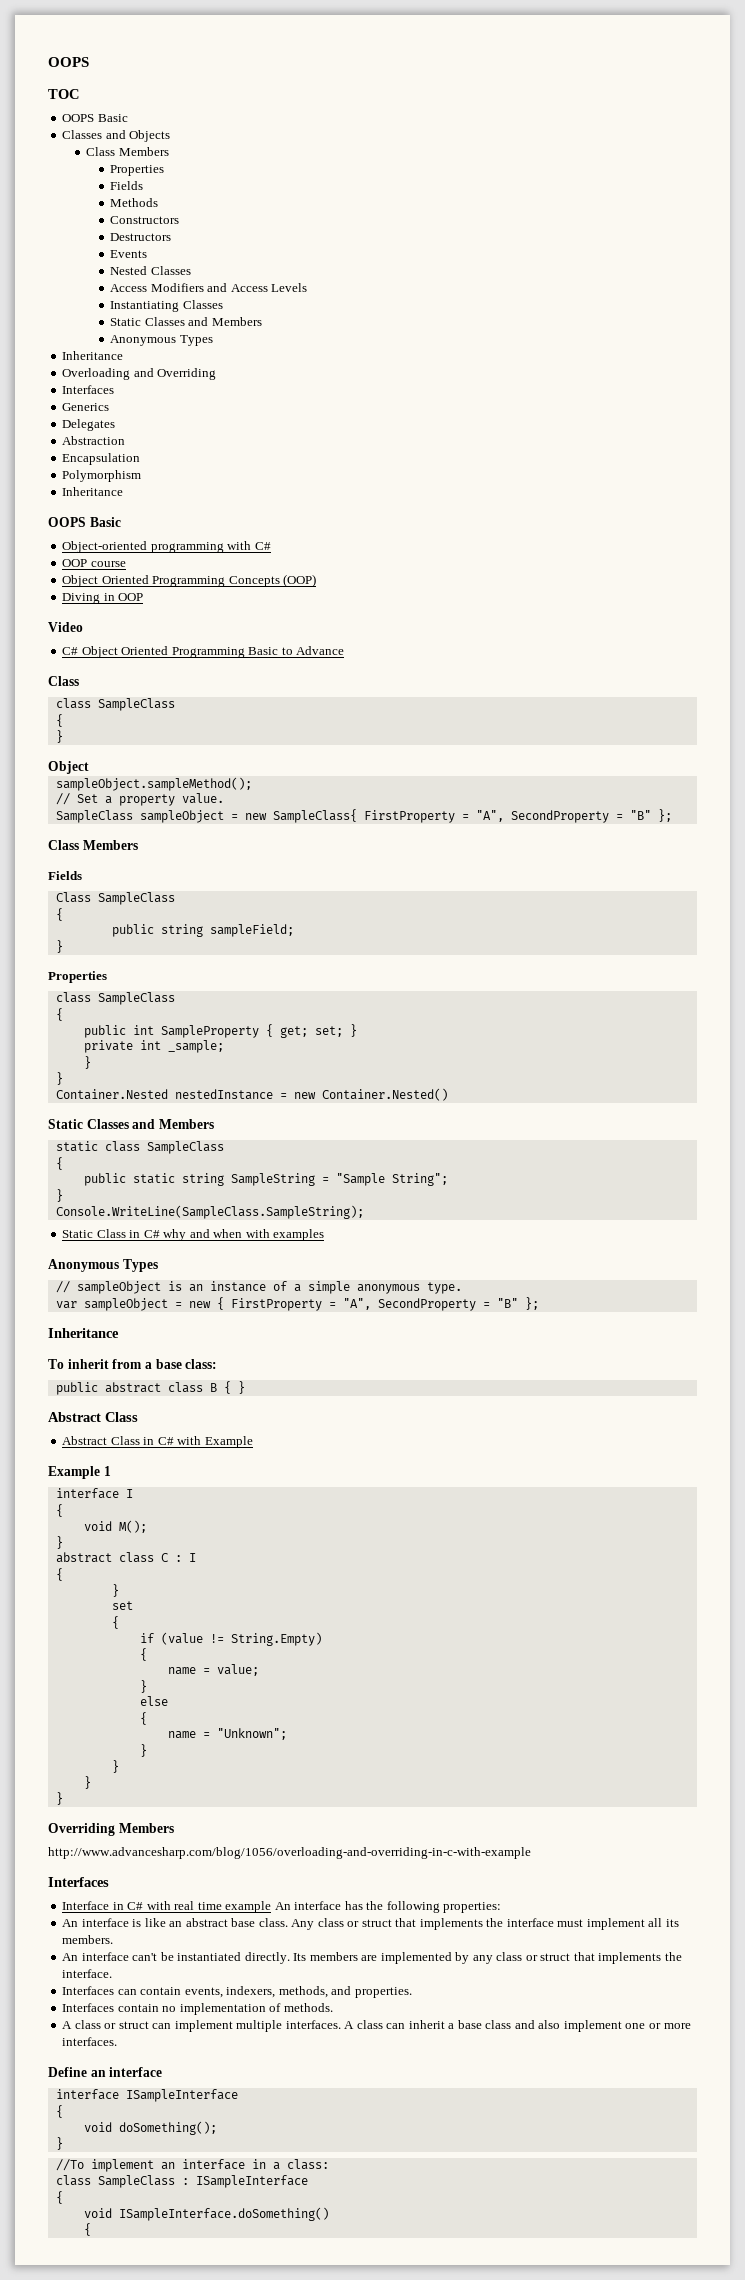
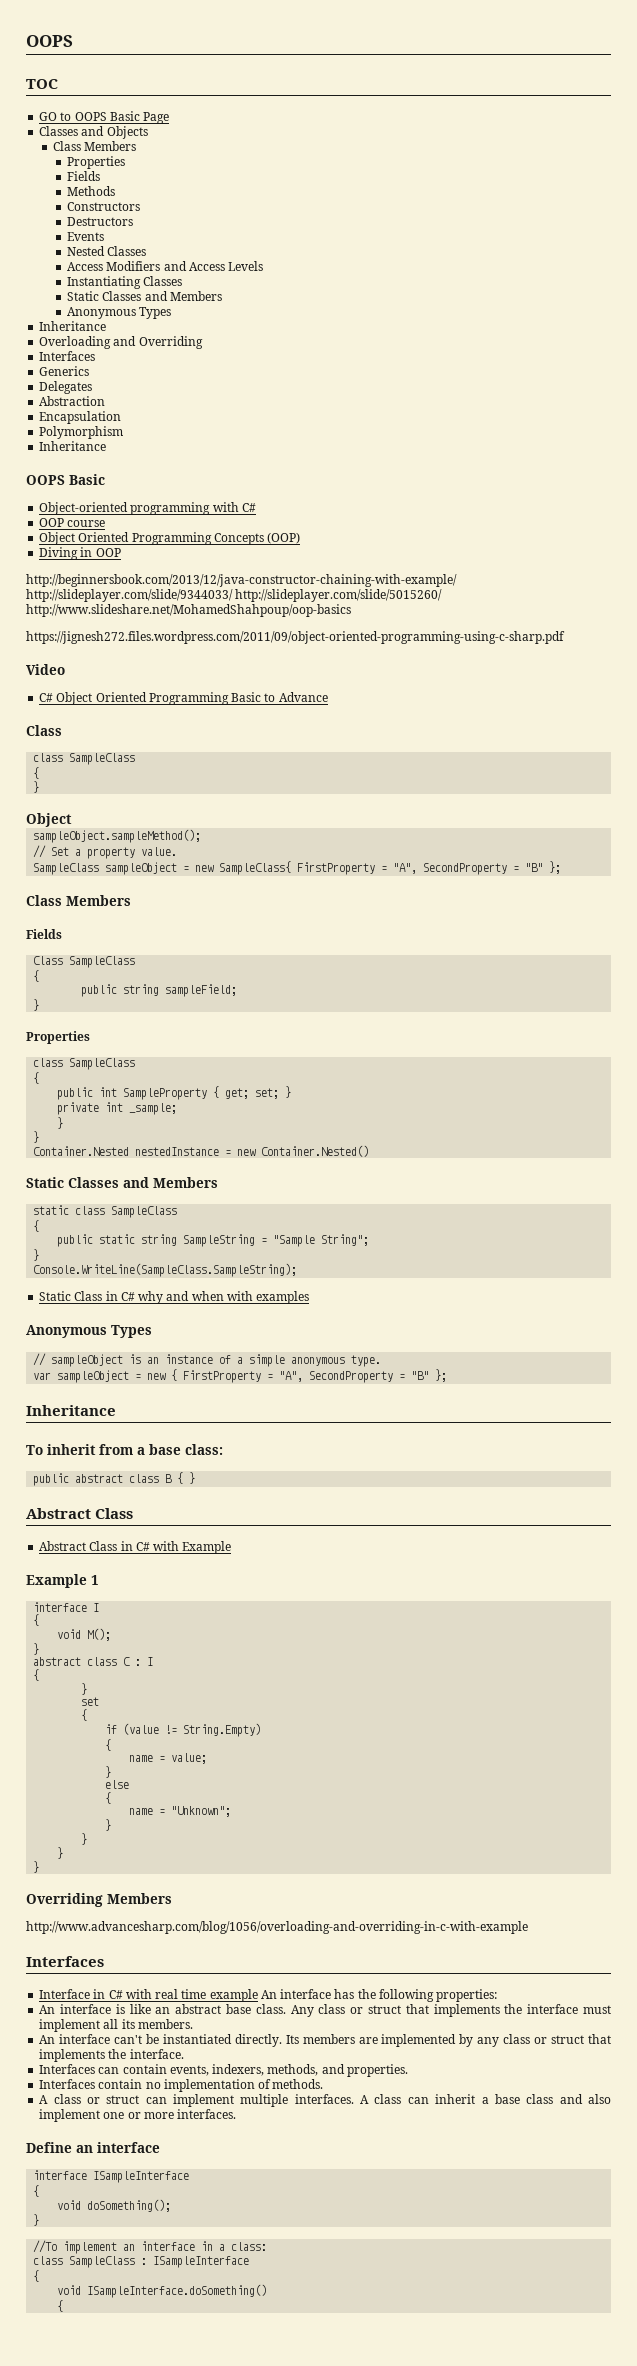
  TOC
- OOPS Basic
+ GO to OOPS Basic Page
+ http://beginnersbook.com/2013/12/java-constructor-chaining-with-example/ http://slideplayer.com/slide/9344033/ http://slideplayer.com/slide/5015260/ http://www.slideshare.net/MohamedShahpoup/oop-basics
+ https://jignesh272.files.wordpress.com/2011/09/object-oriented-programming-using-c-sharp.pdf

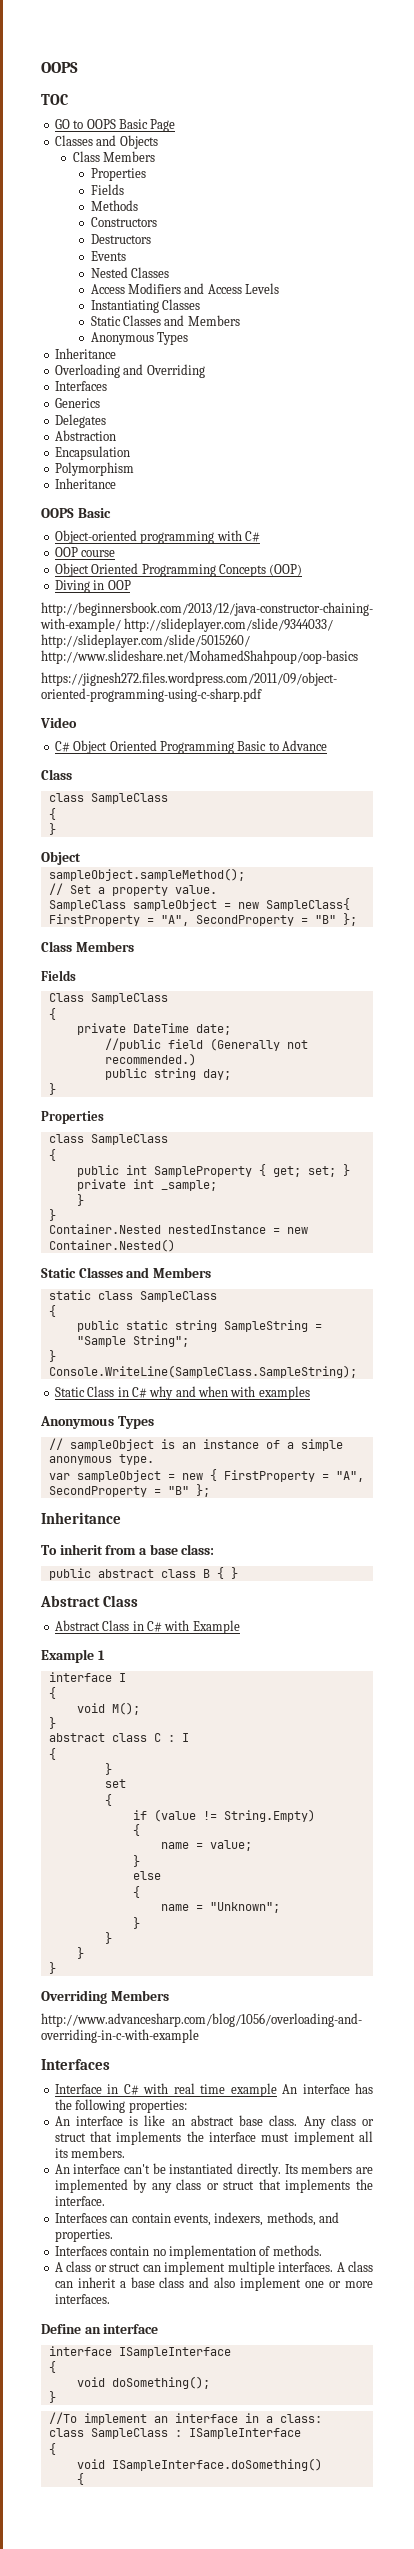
+ private DateTime date;
+ //public field (Generally not recommended.)
- public string sampleField;
+ public string day;

